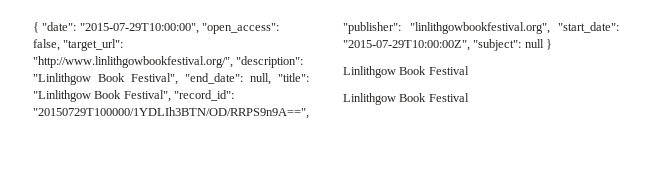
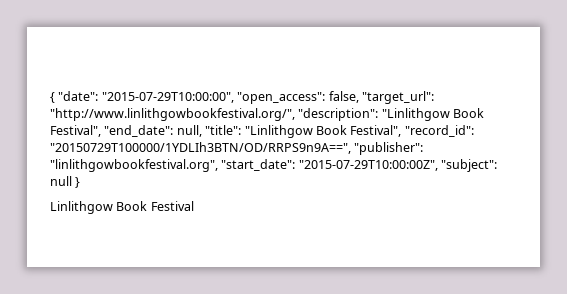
  { "date": "2015-07-29T10:00:00", "open_access": false, "target_url": "http://www.linlithgowbookfestival.org/", "description": "Linlithgow Book Festival", "end_date": null, "title": "Linlithgow Book Festival", "record_id": "20150729T100000/1YDLIh3BTN/OD/RRPS9n9A==", "publisher": "linlithgowbookfestival.org", "start_date": "2015-07-29T10:00:00Z", "subject": null }
- Linlithgow Book Festival

